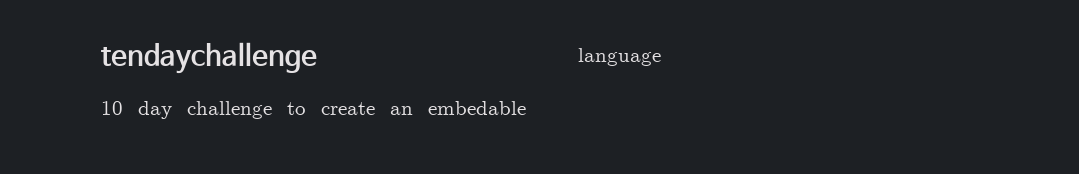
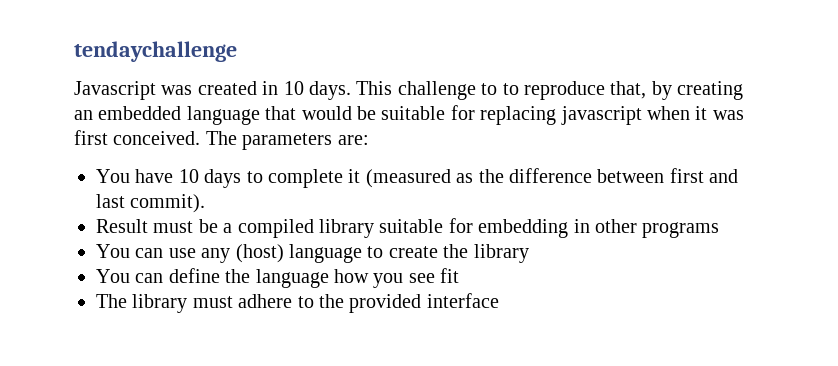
- 10 day challenge to create an embedable language
+ Javascript was created in 10 days. This challenge to to reproduce that, by creating an embedded language that would be suitable for replacing javascript when it was first conceived. The parameters are:
+ You have 10 days to complete it (measured as the difference between first and last commit).
+ Result must be a compiled library suitable for embedding in other programs
+ You can use any (host) language to create the library
+ You can define the language how you see fit
+ The library must adhere to the provided interface

